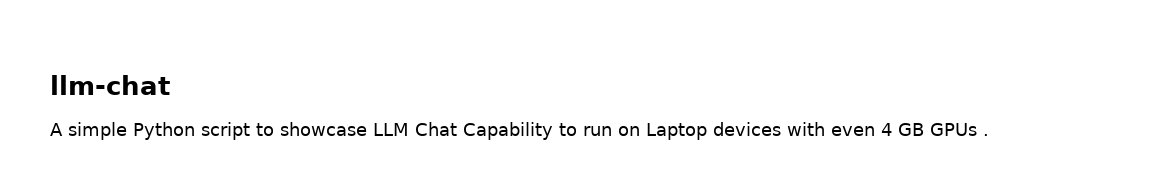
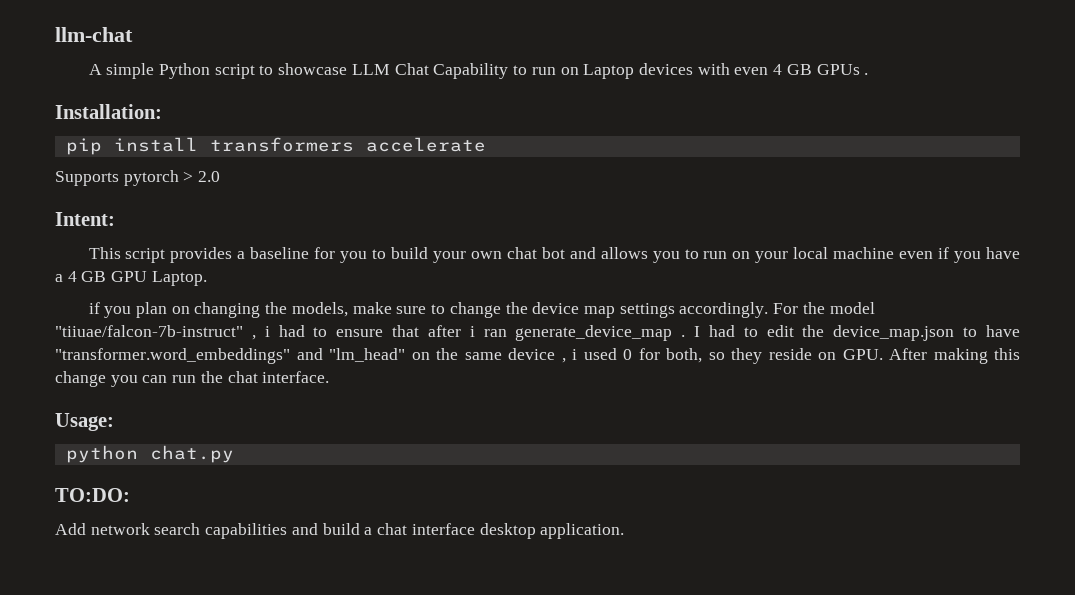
+ Installation:
+ pip install transformers accelerate
+ Supports pytorch > 2.0
+ Intent:
+ This script provides a baseline for you to build your own chat bot and allows you to run on your local machine even if you have a 4 GB GPU Laptop.
+ if you plan on changing the models, make sure to change the device map settings accordingly. For the model "tiiuae/falcon-7b-instruct" , i had to ensure that after i ran generate_device_map . I had to edit the device_map.json to have "transformer.word_embeddings" and "lm_head" on the same device , i used 0 for both, so they reside on GPU. After making this change you can run the chat interface.
+ Usage:
+ python chat.py
+ TO:DO:
+ Add network search capabilities and build a chat interface desktop application.

